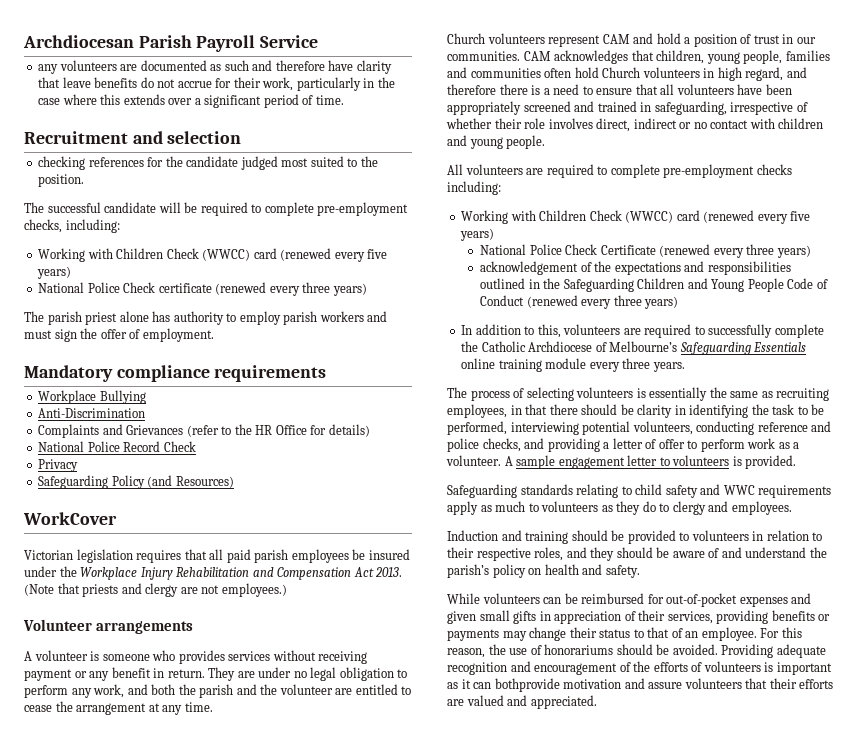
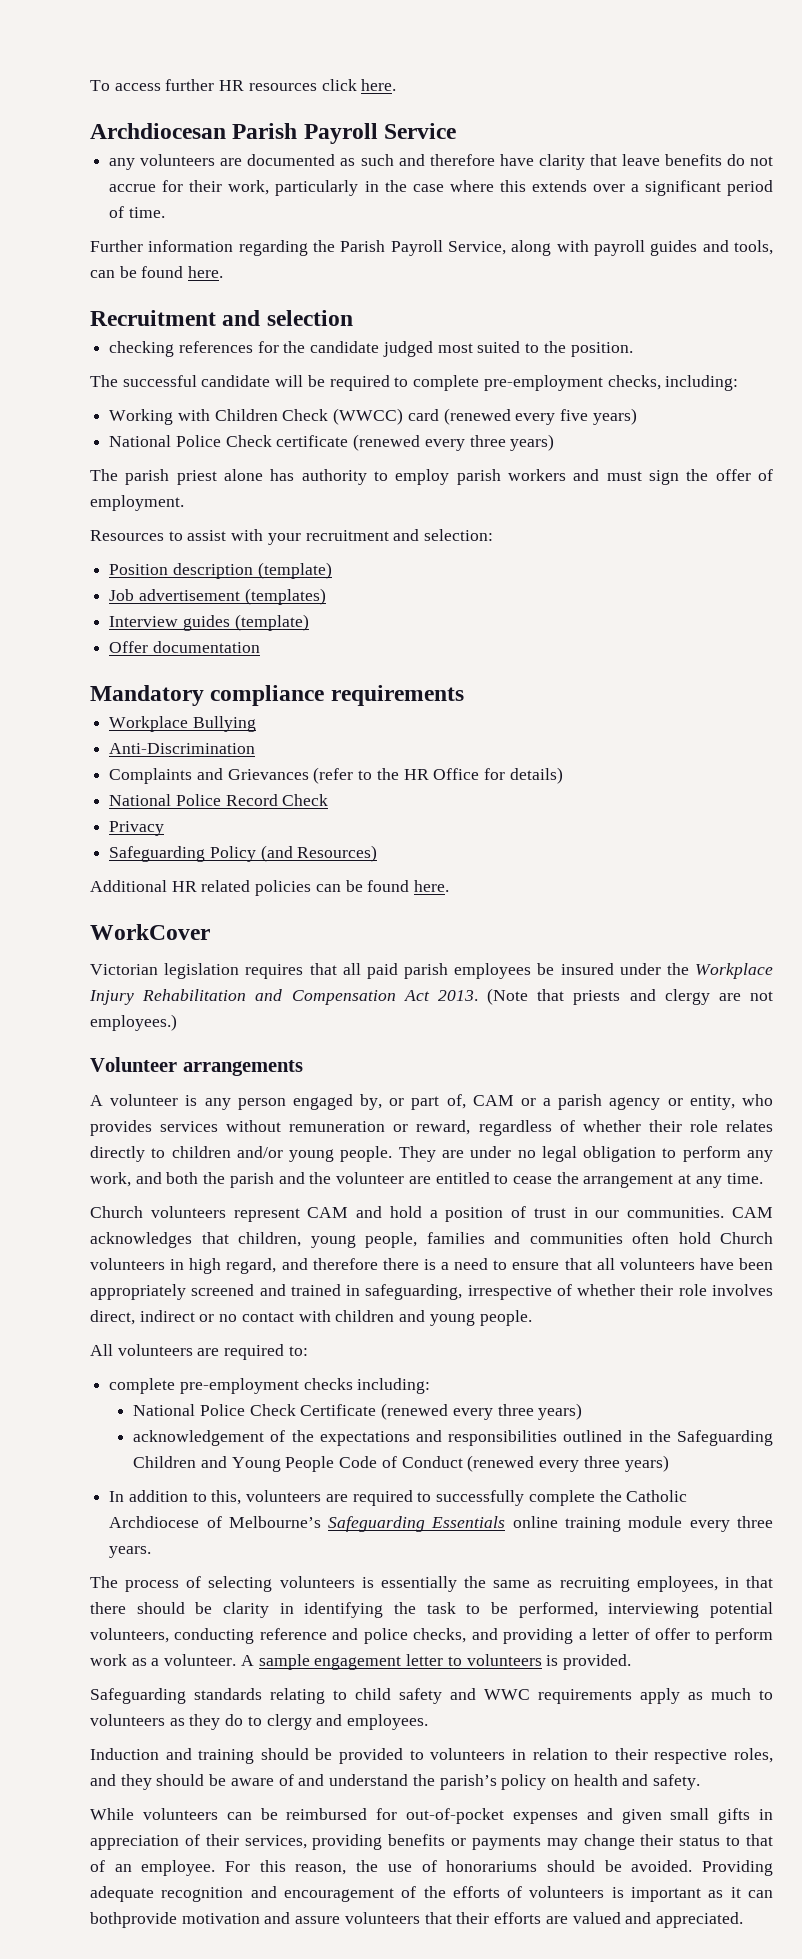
+ To access further HR resources click here.
+ Further information regarding the Parish Payroll Service, along with payroll guides and tools, can be found here.
+ Resources to assist with your recruitment and selection:
+ Position description (template)
+ Job advertisement (templates)
+ Interview guides (template)
+ Offer documentation
+ Additional HR related policies can be found here.
- A volunteer is someone who provides services without receiving payment or any benefit in return.
+ A volunteer is any person engaged by, or part of, CAM or a parish agency or entity, who provides services without remuneration or reward, regardless of whether their role relates directly to children and/or young people.
- All volunteers are required to complete pre-employment checks including:
- Working with Children Check (WWCC) card (renewed every five years)
+ All volunteers are required to:
+ complete pre-employment checks including:

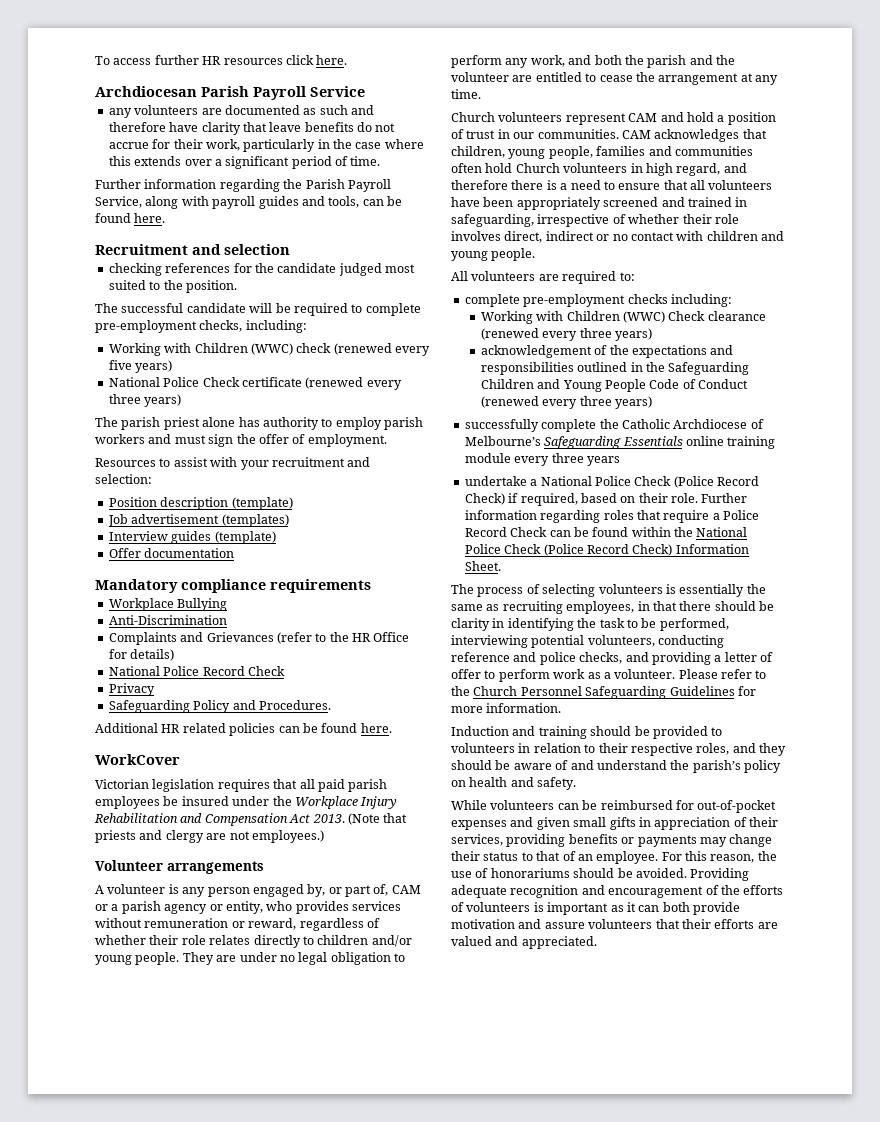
- Working with Children Check (WWCC) card (renewed every five years)
+ Working with Children (WWC) check (renewed every five years)
- Safeguarding Policy (and Resources)
+ Safeguarding Policy and Procedures.
- National Police Check Certificate (renewed every three years)
+ Working with Children (WWC) Check clearance (renewed every three years)
- In addition to this, volunteers are required to successfully complete the Catholic Archdiocese of Melbourne’s Safeguarding Essentials online training module every three years.
+ successfully complete the Catholic Archdiocese of Melbourne’s Safeguarding Essentials online training module every three years
+ undertake a National Police Check (Police Record Check) if required, based on their role. Further information regarding roles that require a Police Record Check can be found within the National Police Check (Police Record Check) Information Sheet.
- A sample engagement letter to volunteers is provided.
- Safeguarding standards relating to child safety and WWC requirements apply as much to volunteers as they do to clergy and employees.
+ Please refer to the Church Personnel Safeguarding Guidelines for more information.
- Providing adequate recognition and encouragement of the efforts of volunteers is important as it can bothprovide motivation and assure volunteers that their efforts are valued and appreciated.
+ Providing adequate recognition and encouragement of the efforts of volunteers is important as it can both provide motivation and assure volunteers that their efforts are valued and appreciated.

